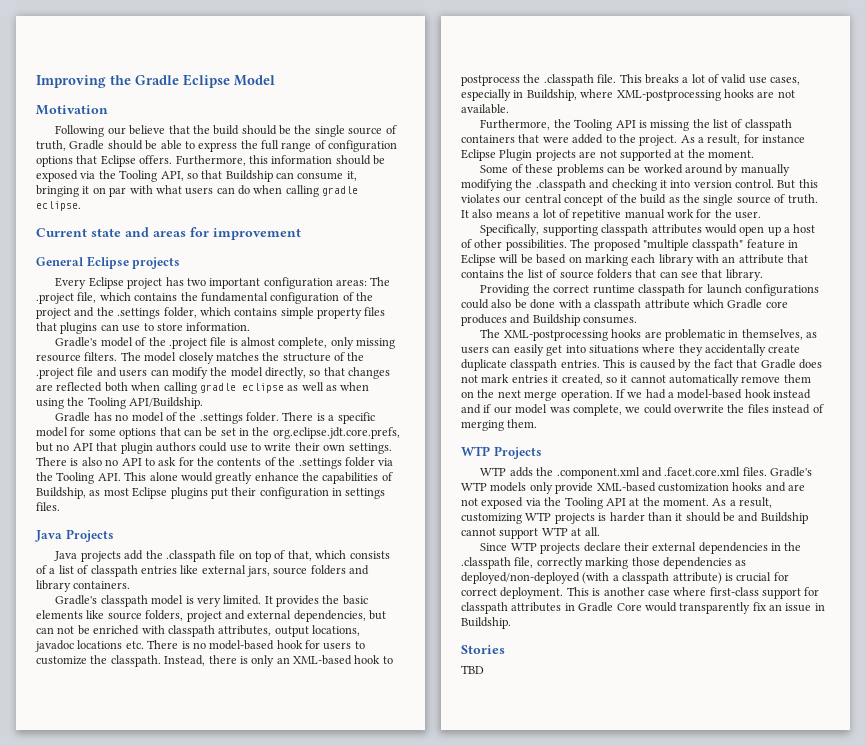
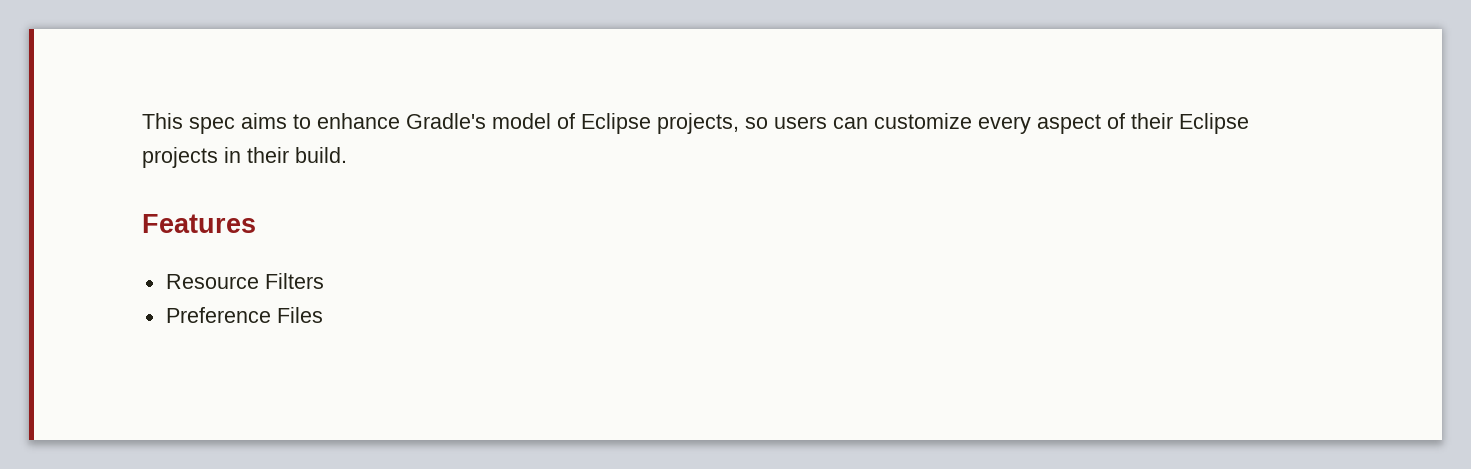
- Improving the Gradle Eclipse Model
- Motivation
- Following our believe that the build should be the single source of truth, Gradle should be able to express the full range of configuration options that Eclipse offers. Furthermore, this information should be exposed via the Tooling API, so that Buildship can consume it, bringing it on par with what users can do when calling gradle eclipse.
- Current state and areas for improvement
- General Eclipse projects
- Every Eclipse project has two important configuration areas: The .project file, which contains the fundamental configuration of the project and the .settings folder, which contains simple property files that plugins can use to store information.
- Gradle's model of the .project file is almost complete, only missing resource filters. The model closely matches the structure of the .project file and users can modify the model directly, so that changes are reflected both when calling gradle eclipse as well as when using the Tooling API/Buildship.
- Gradle has no model of the .settings folder. There is a specific model for some options that can be set in the org.eclipse.jdt.core.prefs, but no API that plugin authors could use to write their own settings. There is also no API to ask for the contents of the .settings folder via the Tooling API. This alone would greatly enhance the capabilities of Buildship, as most Eclipse plugins put their configuration in settings files.
- Java Projects
- Java projects add the .classpath file on top of that, which consists of a list of classpath entries like external jars, source folders and library containers.
- Gradle's classpath model is very limited. It provides the basic elements like source folders, project and external dependencies, but can not be enriched with classpath attributes, output locations, javadoc locations etc. There is no model-based hook for users to customize the classpath. Instead, there is only an XML-based hook to postprocess the .classpath file. This breaks a lot of valid use cases, especially in Buildship, where XML-postprocessing hooks are not available.
- Furthermore, the Tooling API is missing the list of classpath containers that were added to the project. As a result, for instance Eclipse Plugin projects are not supported at the moment.
- Some of these problems can be worked around by manually modifying the .classpath and checking it into version control. But this violates our central concept of the build as the single source of truth. It also means a lot of repetitive manual work for the user.
- Specifically, supporting classpath attributes would open up a host of other possibilities. The proposed "multiple classpath" feature in Eclipse will be based on marking each library with an attribute that contains the list of source folders that can see that library.
- Providing the correct runtime classpath for launch configurations could also be done with a classpath attribute which Gradle core produces and Buildship consumes.
- The XML-postprocessing hooks are problematic in themselves, as users can easily get into situations where they accidentally create duplicate classpath entries. This is caused by the fact that Gradle does not mark entries it created, so it cannot automatically remove them on the next merge operation. If we had a model-based hook instead and if our model was complete, we could overwrite the files instead of merging them.
- WTP Projects
- WTP adds the .component.xml and .facet.core.xml files. Gradle's WTP models only provide XML-based customization hooks and are not exposed via the Tooling API at the moment. As a result, customizing WTP projects is harder than it should be and Buildship cannot support WTP at all.
- Since WTP projects declare their external dependencies in the .classpath file, correctly marking those dependencies as deployed/non-deployed (with a classpath attribute) is crucial for correct deployment. This is another case where first-class support for classpath attributes in Gradle Core would transparently fix an issue in Buildship.
- Stories
- TBD
+ This spec aims to enhance Gradle's model of Eclipse projects, so users can customize every aspect of their Eclipse projects in their build.
+ Features
+ Resource Filters
+ Preference Files

